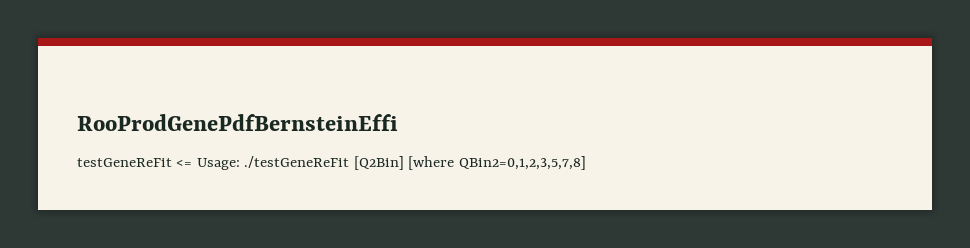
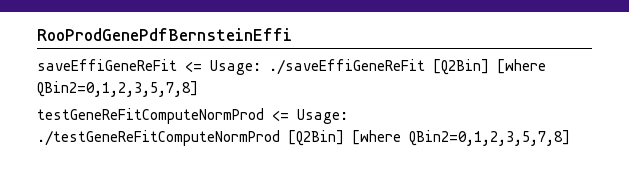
- testGeneReFit <= Usage: ./testGeneReFit [Q2Bin] [where QBin2=0,1,2,3,5,7,8]
+ saveEffiGeneReFit <= Usage: ./saveEffiGeneReFit [Q2Bin] [where QBin2=0,1,2,3,5,7,8]
+ testGeneReFitComputeNormProd <= Usage: ./testGeneReFitComputeNormProd [Q2Bin] [where QBin2=0,1,2,3,5,7,8]

